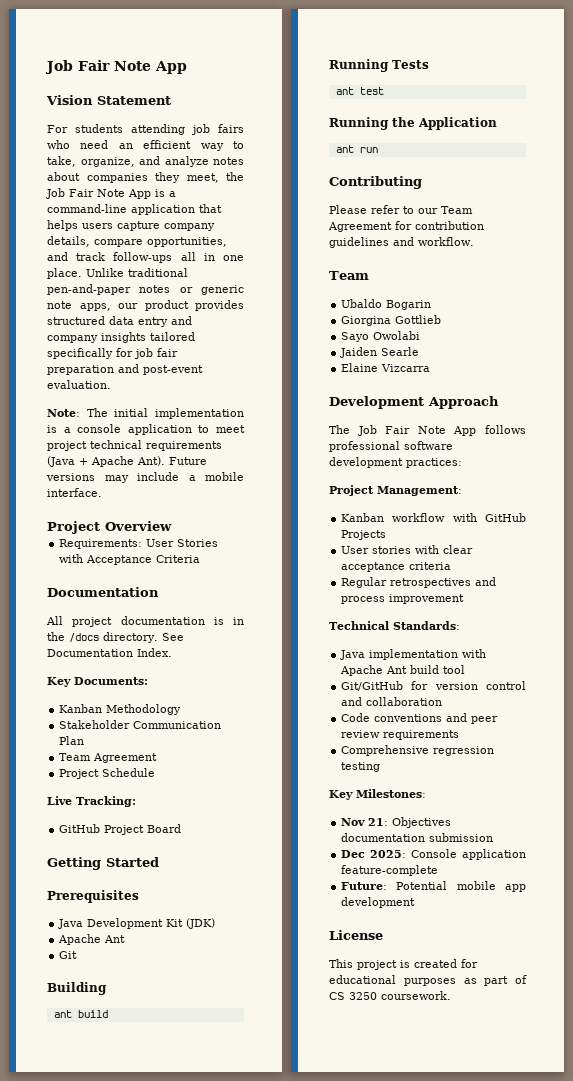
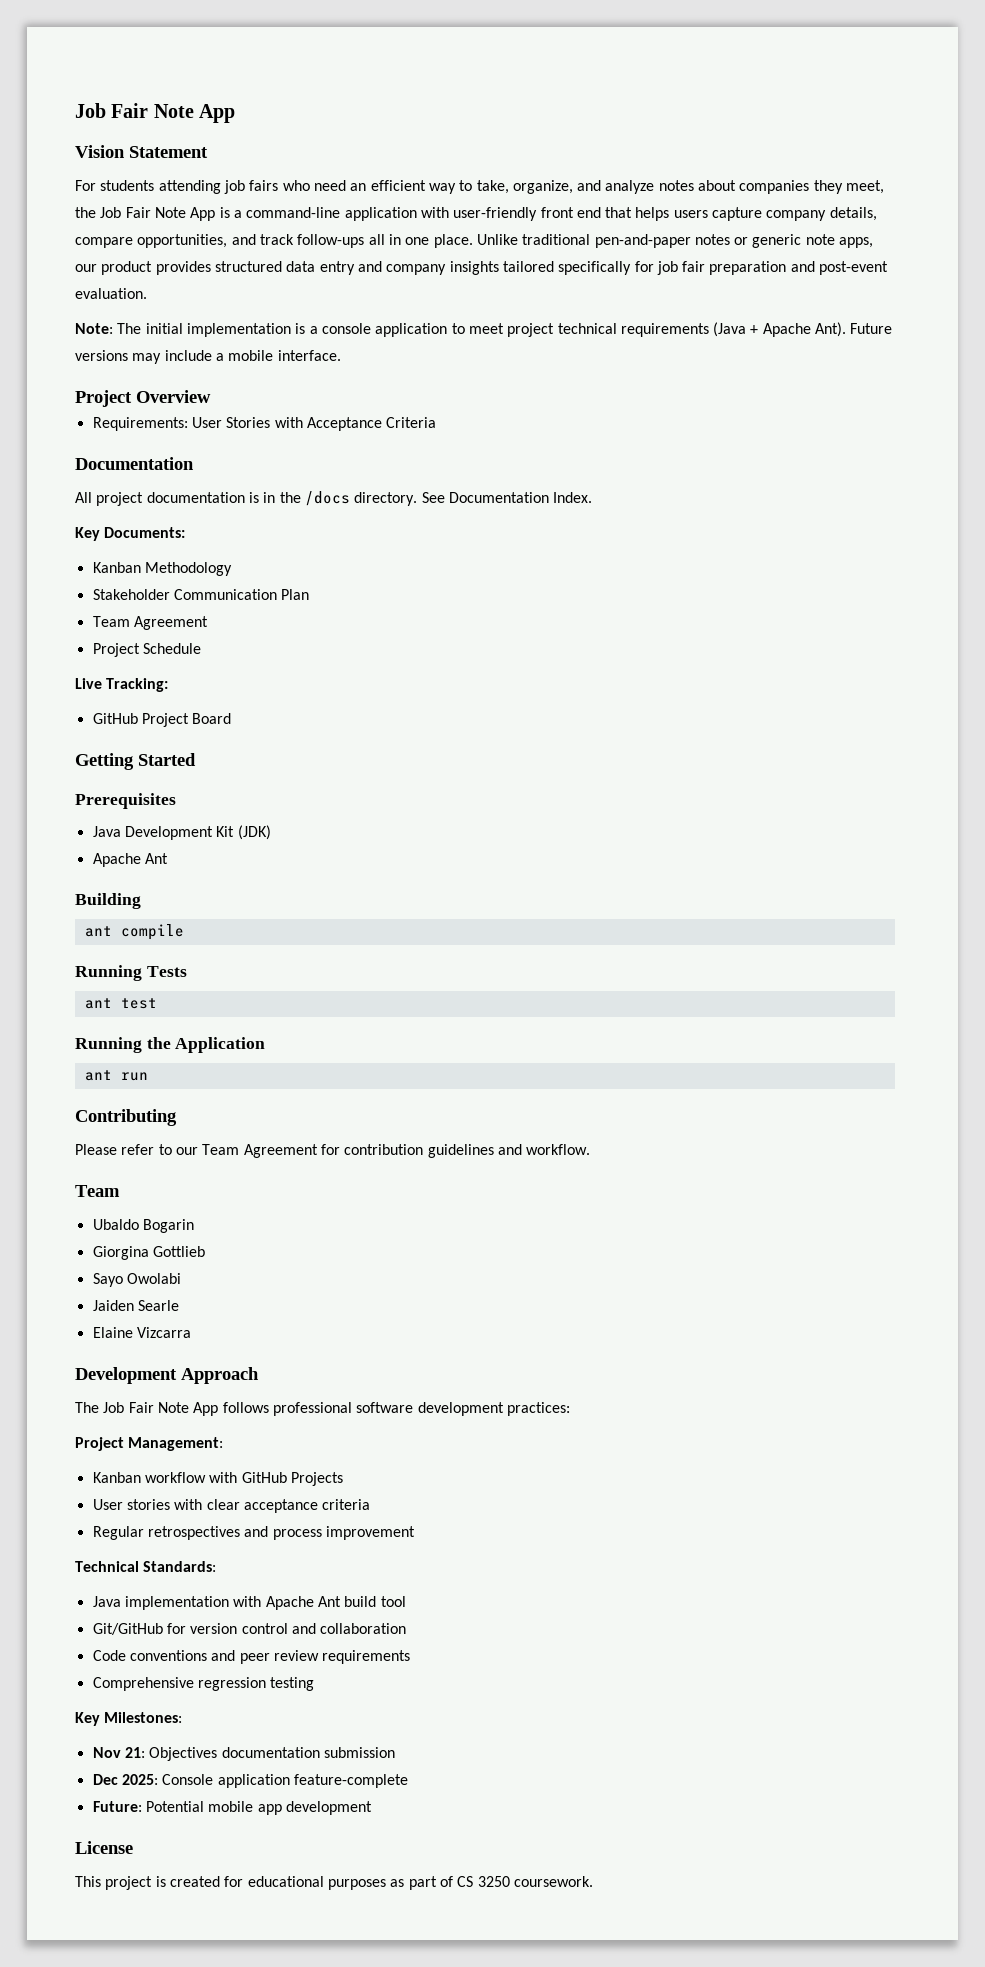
- For students attending job fairs who need an efficient way to take, organize, and analyze notes about companies they meet, the Job Fair Note App is a command-line application that helps users capture company details, compare opportunities, and track follow-ups all in one place.
+ For students attending job fairs who need an efficient way to take, organize, and analyze notes about companies they meet, the Job Fair Note App is a command-line application with user-friendly front end that helps users capture company details, compare opportunities, and track follow-ups all in one place.
- Git
- ant build
+ ant compile

